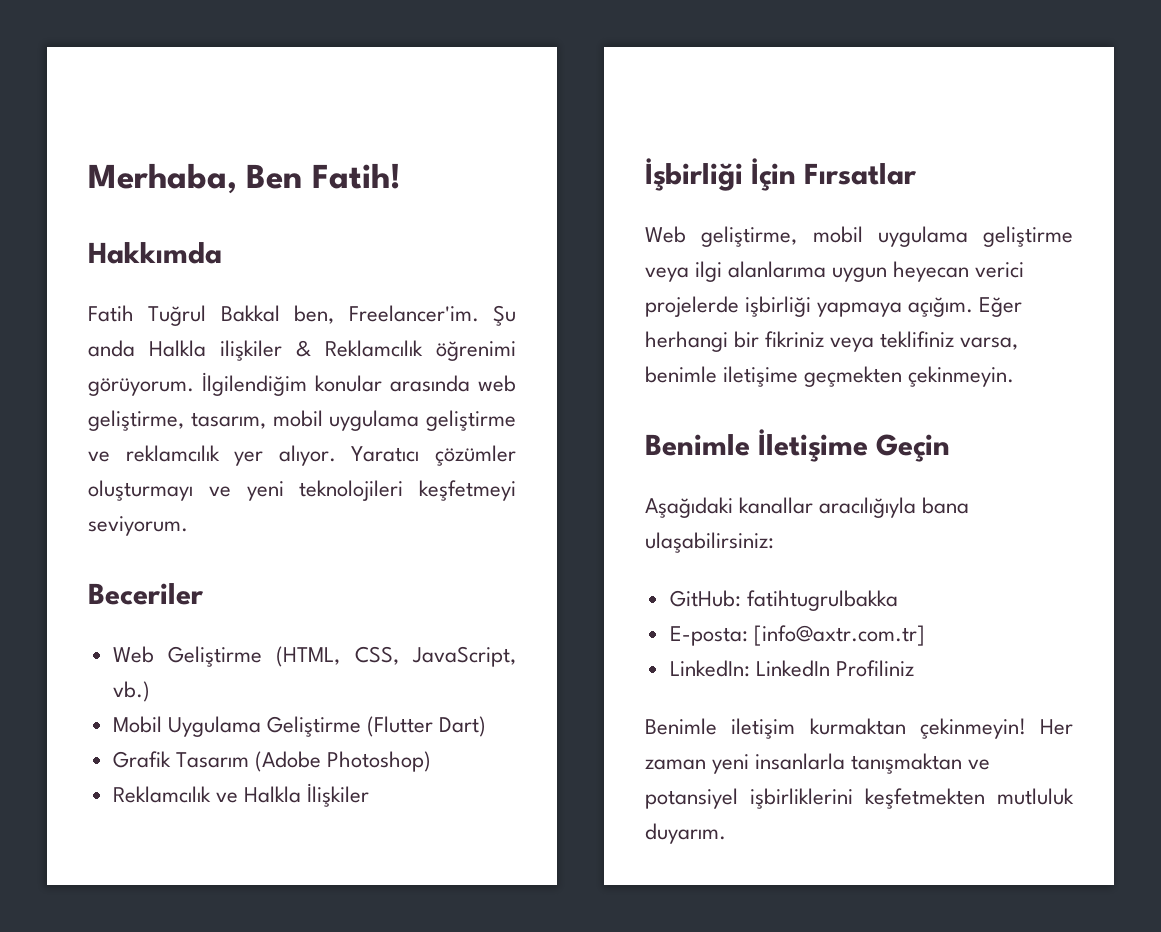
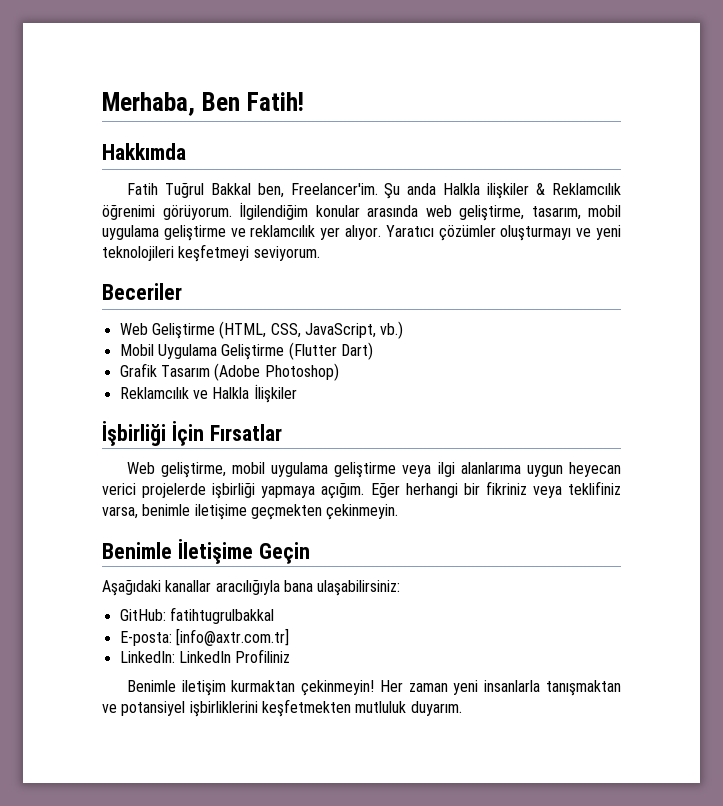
- GitHub: fatihtugrulbakka
+ GitHub: fatihtugrulbakkal

